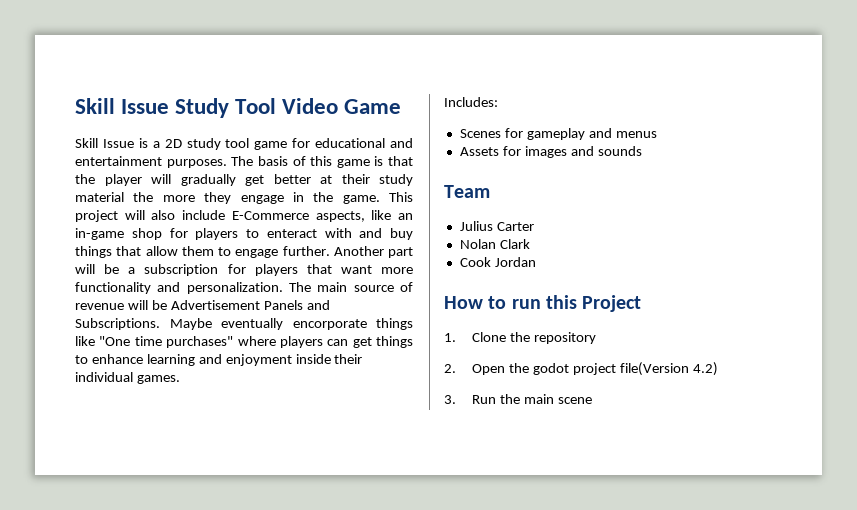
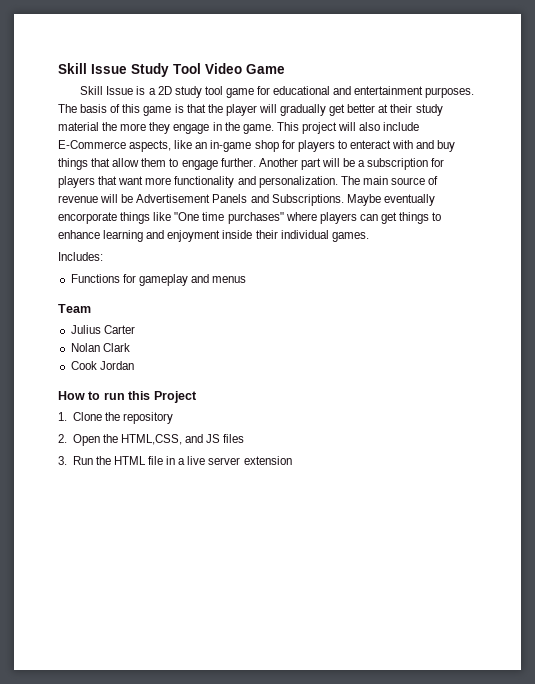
- Scenes for gameplay and menus
+ Functions for gameplay and menus
- Assets for images and sounds
- 2. Open the godot project file(Version 4.2)
+ 2. Open the HTML,CSS, and JS files
- 3. Run the main scene
+ 3. Run the HTML file in a live server extension

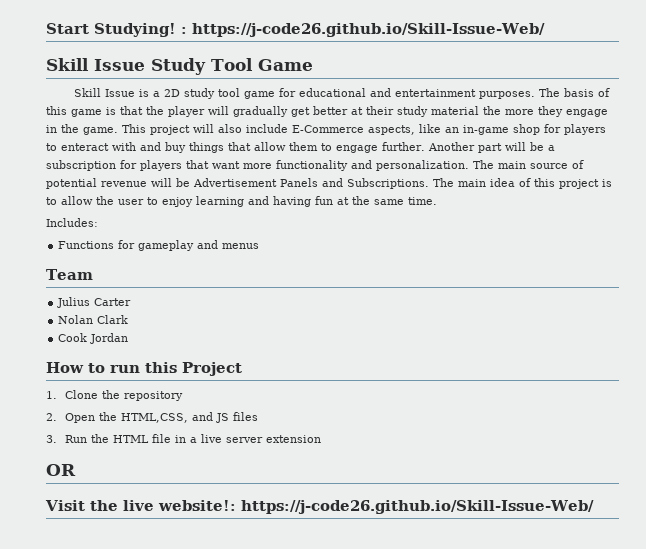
+ Start Studying! : https://j-code26.github.io/Skill-Issue-Web/
- Skill Issue Study Tool Video Game
+ Skill Issue Study Tool Game
- The main source of revenue will be Advertisement Panels and Subscriptions.
+ The main source of potential revenue will be Advertisement Panels and Subscriptions.
- Maybe eventually encorporate things like "One time purchases" where players can get things to enhance learning and enjoyment inside their individual games.
+ The main idea of this project is to allow the user to enjoy learning and having fun at the same time.
+ OR
+ Visit the live website!: https://j-code26.github.io/Skill-Issue-Web/

